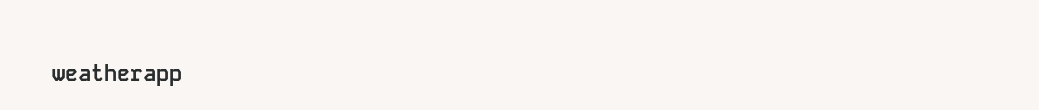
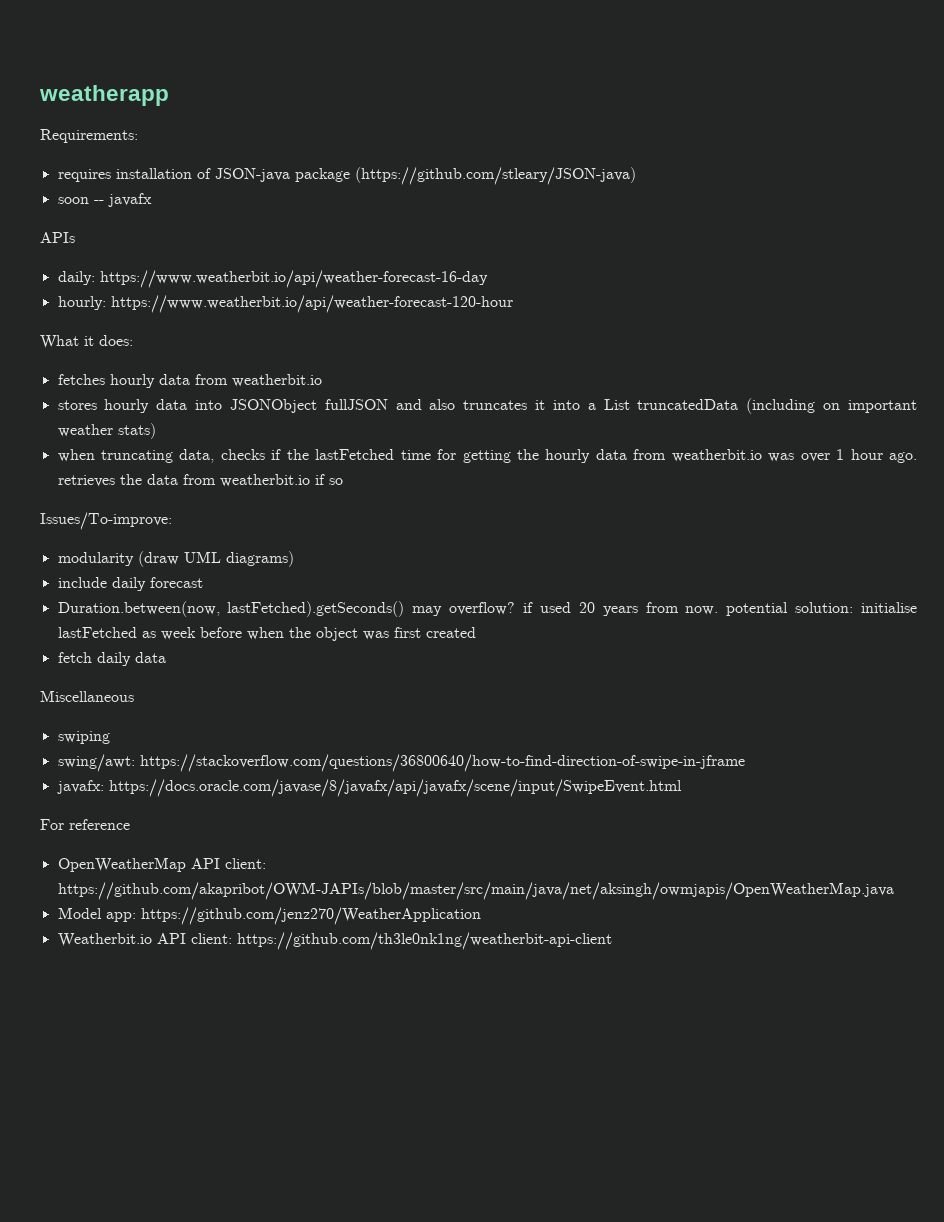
+ Requirements:
+ requires installation of JSON-java package (https://github.com/stleary/JSON-java)
+ soon -- javafx
+ APIs
+ daily: https://www.weatherbit.io/api/weather-forecast-16-day
+ hourly: https://www.weatherbit.io/api/weather-forecast-120-hour
+ What it does:
+ fetches hourly data from weatherbit.io
+ stores hourly data into JSONObject fullJSON and also truncates it into a List truncatedData (including on important weather stats)
+ when truncating data, checks if the lastFetched time for getting the hourly data from weatherbit.io was over 1 hour ago. retrieves the data from weatherbit.io if so
+ Issues/To-improve:
+ modularity (draw UML diagrams)
+ include daily forecast
+ Duration.between(now, lastFetched).getSeconds() may overflow? if used 20 years from now. potential solution: initialise lastFetched as week before when the object was first created
+ fetch daily data
+ Miscellaneous
+ swiping
+ swing/awt: https://stackoverflow.com/questions/36800640/how-to-find-direction-of-swipe-in-jframe
+ javafx: https://docs.oracle.com/javase/8/javafx/api/javafx/scene/input/SwipeEvent.html
+ For reference
+ OpenWeatherMap API client: https://github.com/akapribot/OWM-JAPIs/blob/master/src/main/java/net/aksingh/owmjapis/OpenWeatherMap.java
+ Model app: https://github.com/jenz270/WeatherApplication
+ Weatherbit.io API client: https://github.com/th3le0nk1ng/weatherbit-api-client

